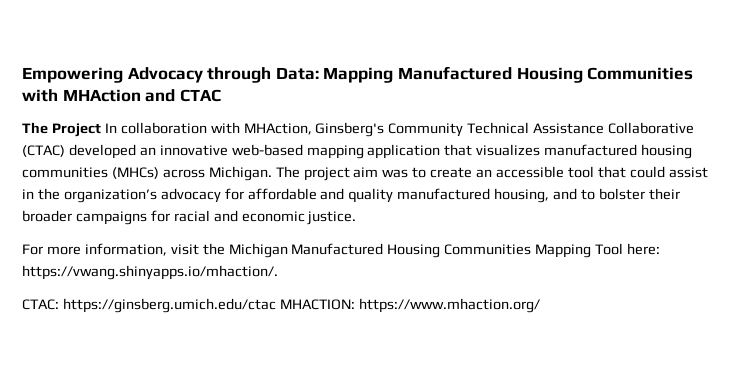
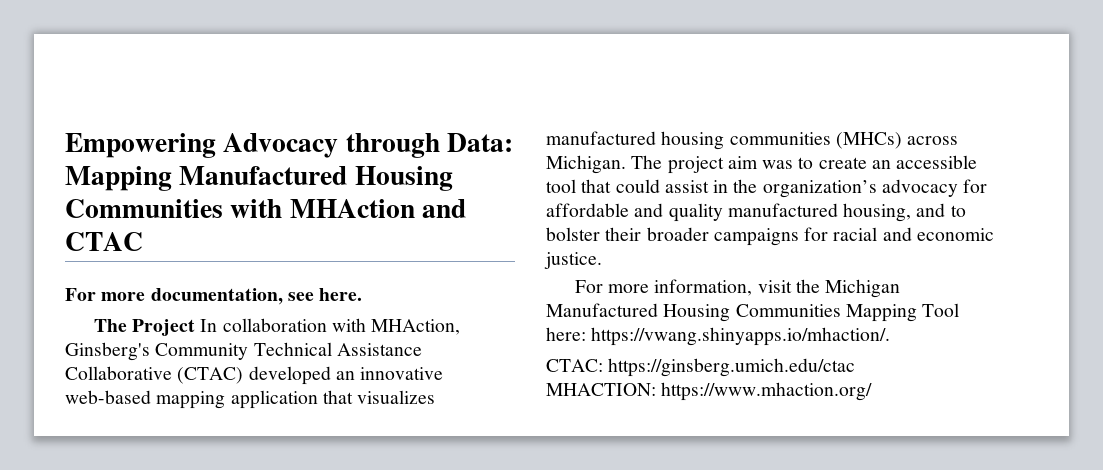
+ For more documentation, see here.
- CTAC: https://ginsberg.umich.edu/ctac MHACTION: https://www.mhaction.org/
+ CTAC: https://ginsberg.umich.edu/ctac
+ MHACTION: https://www.mhaction.org/

